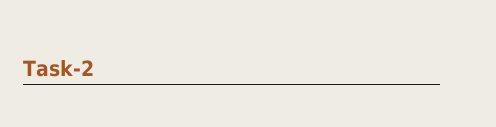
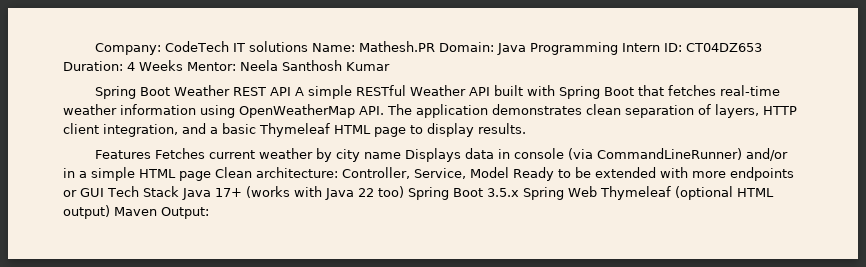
- Task-2
+ Company: CodeTech IT solutions Name: Mathesh.PR Domain: Java Programming Intern ID: CT04DZ653 Duration: 4 Weeks Mentor: Neela Santhosh Kumar
+ Spring Boot Weather REST API A simple RESTful Weather API built with Spring Boot that fetches real-time weather information using OpenWeatherMap API. The application demonstrates clean separation of layers, HTTP client integration, and a basic Thymeleaf HTML page to display results.
+ Features Fetches current weather by city name Displays data in console (via CommandLineRunner) and/or in a simple HTML page Clean architecture: Controller, Service, Model Ready to be extended with more endpoints or GUI Tech Stack Java 17+ (works with Java 22 too) Spring Boot 3.5.x Spring Web Thymeleaf (optional HTML output) Maven Output:

